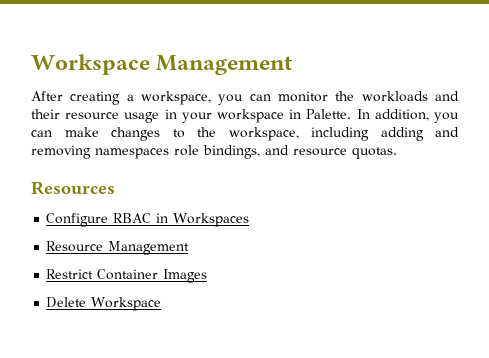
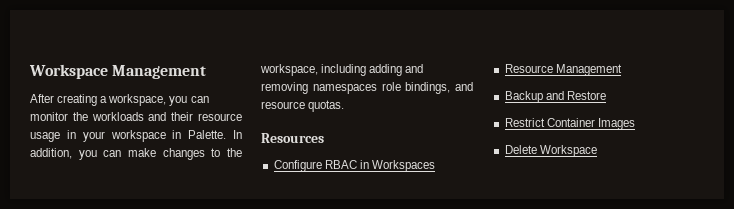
+ Backup and Restore

